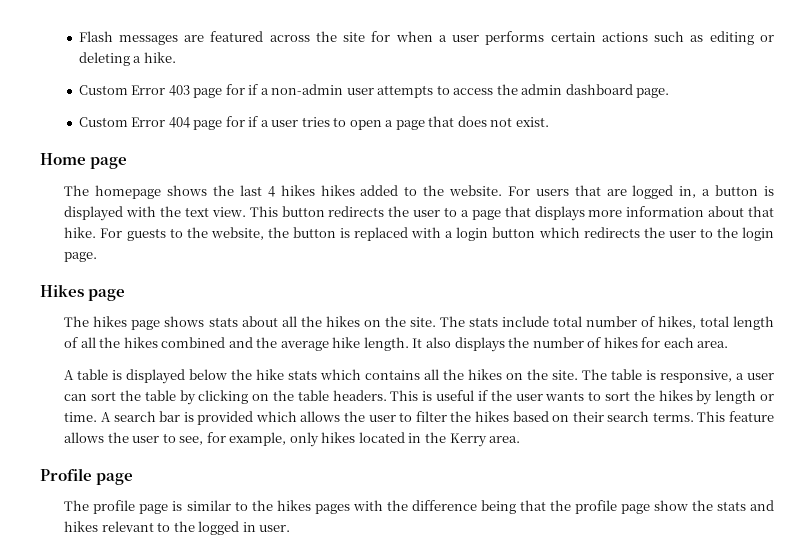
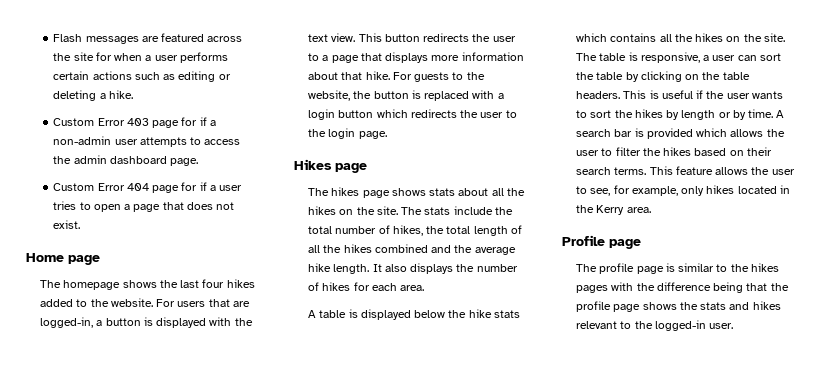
- The homepage shows the last 4 hikes hikes added to the website.
+ The homepage shows the last four hikes added to the website.
- For users that are logged in, a button is displayed with the text view.
+ For users that are logged-in, a button is displayed with the text view.
- The stats include total number of hikes, total length of all the hikes combined and the average hike length.
+ The stats include the total number of hikes, the total length of all the hikes combined and the average hike length.
- This is useful if the user wants to sort the hikes by length or time.
+ This is useful if the user wants to sort the hikes by length or by time.
- The profile page is similar to the hikes pages with the difference being that the profile page show the stats and hikes relevant to the logged in user.
+ The profile page is similar to the hikes pages with the difference being that the profile page shows the stats and hikes relevant to the logged-in user.

